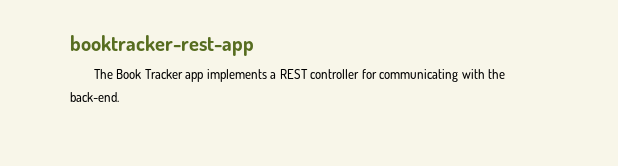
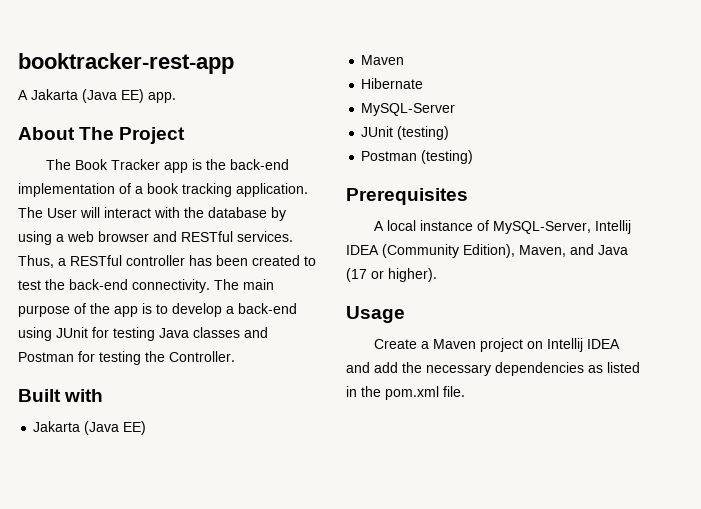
- The Book Tracker app implements a REST controller for communicating with the back-end.
+ A Jakarta (Java EE) app.
+ About The Project
+ The Book Tracker app is the back-end implementation of a book tracking application. The User will interact with the database by using a web browser and RESTful services. Thus, a RESTful controller has been created to test the back-end connectivity. The main purpose of the app is to develop a back-end using JUnit for testing Java classes and Postman for testing the Controller.
+ Built with
+ Jakarta (Java EE)
+ Maven
+ Hibernate
+ MySQL-Server
+ JUnit (testing)
+ Postman (testing)
+ Prerequisites
+ A local instance of MySQL-Server, Intellij IDEA (Community Edition), Maven, and Java (17 or higher).
+ Usage
+ Create a Maven project on Intellij IDEA and add the necessary dependencies as listed in the pom.xml file.

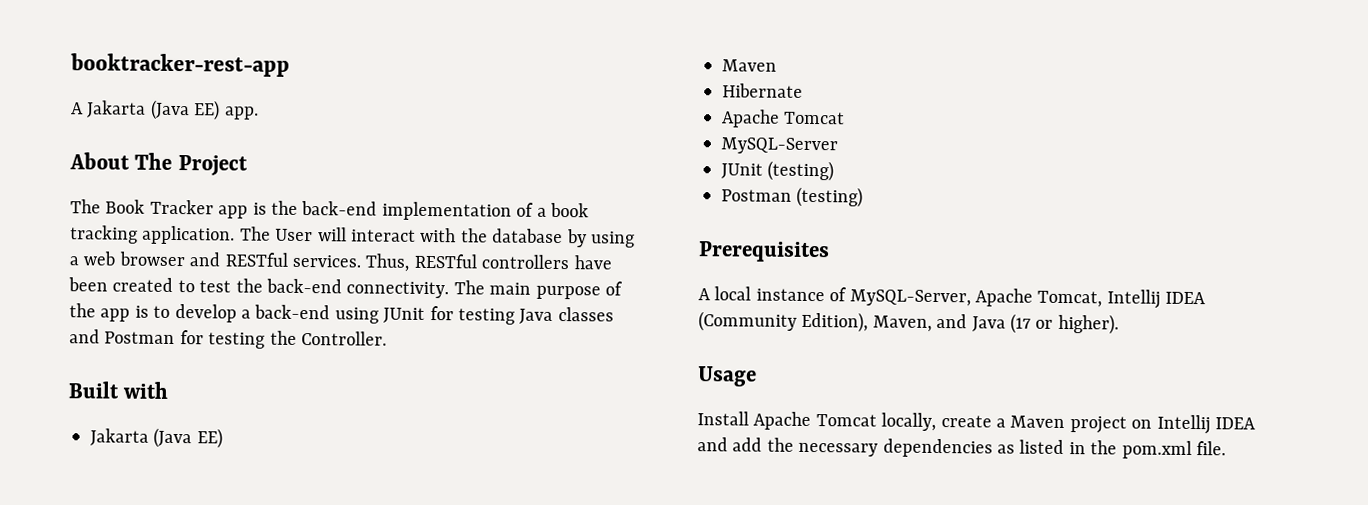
- Thus, a RESTful controller has been created to test the back-end connectivity.
+ Thus, RESTful controllers have been created to test the back-end connectivity.
  Hibernate
+ Apache Tomcat
- A local instance of MySQL-Server, Intellij IDEA (Community Edition), Maven, and Java (17 or higher).
+ A local instance of MySQL-Server, Apache Tomcat, Intellij IDEA (Community Edition), Maven, and Java (17 or higher).
- Create a Maven project on Intellij IDEA and add the necessary dependencies as listed in the pom.xml file.
+ Install Apache Tomcat locally, create a Maven project on Intellij IDEA and add the necessary dependencies as listed in the pom.xml file.

